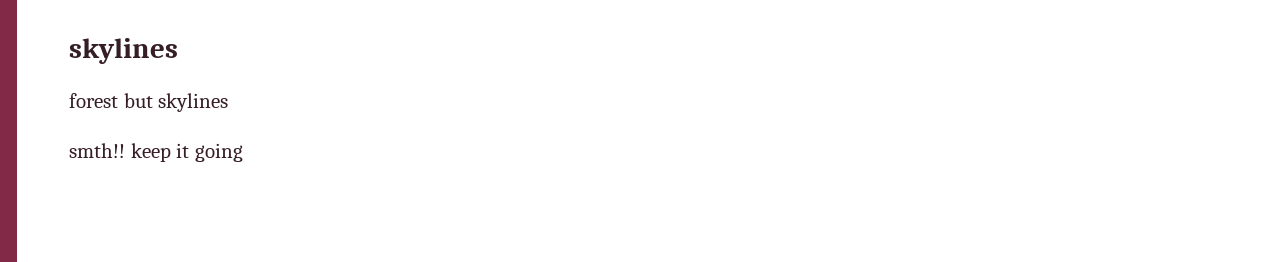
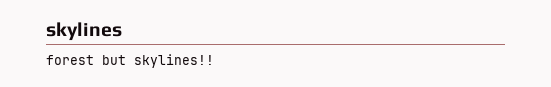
- forest but skylines
- smth!! keep it going
+ forest but skylines!!

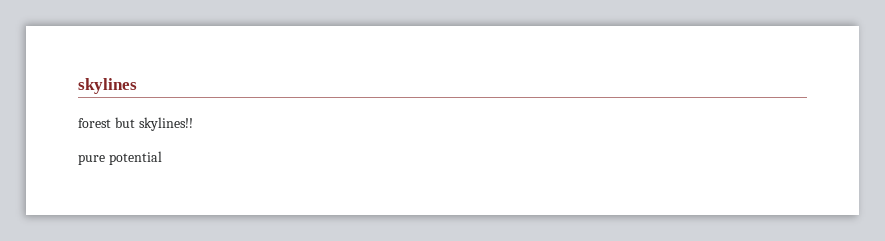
+ pure potential

